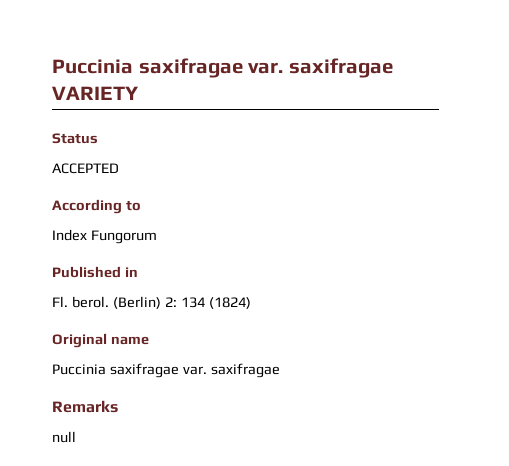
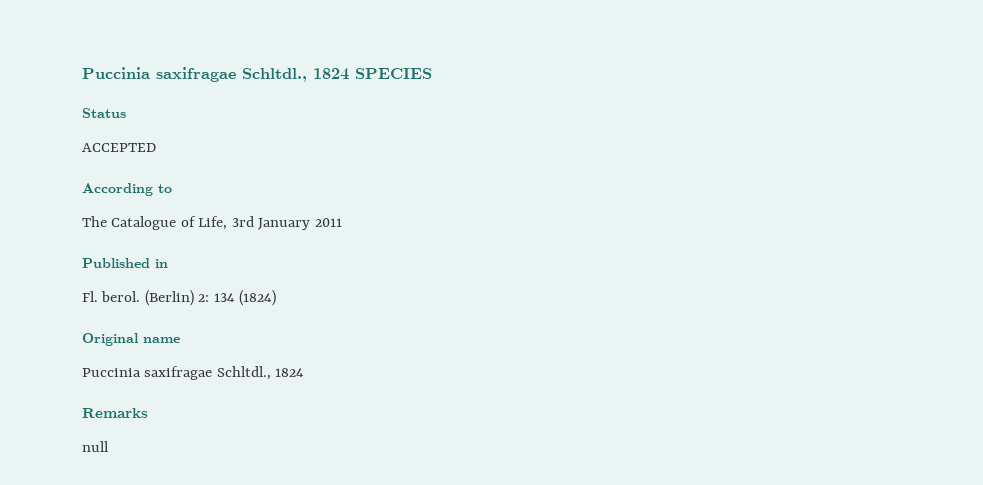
- Puccinia saxifragae var. saxifragae VARIETY
+ Puccinia saxifragae Schltdl., 1824 SPECIES
- Index Fungorum
+ The Catalogue of Life, 3rd January 2011
  Original name
- Puccinia saxifragae var. saxifragae
+ Puccinia saxifragae Schltdl., 1824

